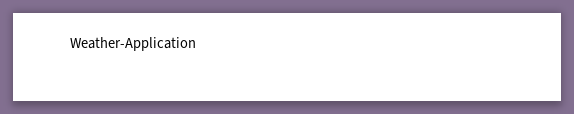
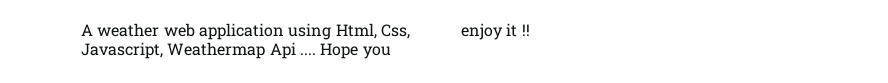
- Weather-Application
+ A weather web application using Html, Css, Javascript, Weathermap Api .... Hope you enjoy it !!

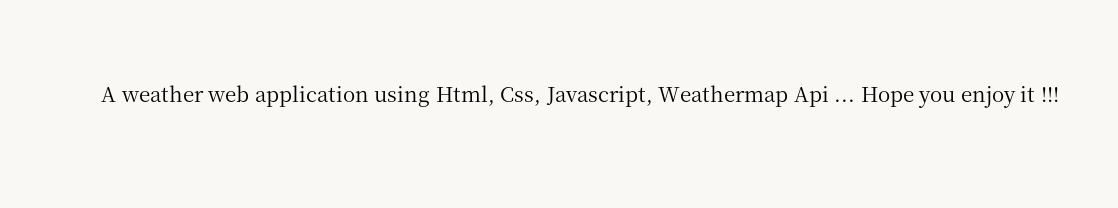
- A weather web application using Html, Css, Javascript, Weathermap Api ....
+ A weather web application using Html, Css, Javascript, Weathermap Api ...
- Hope you enjoy it !!
+ Hope you enjoy it !!!

